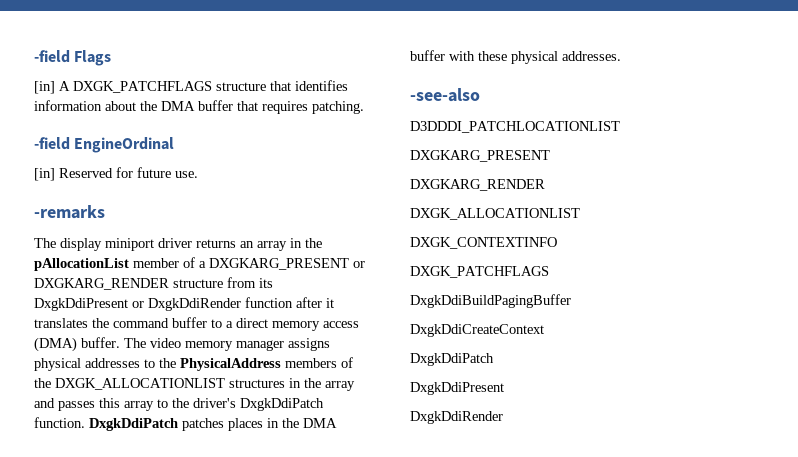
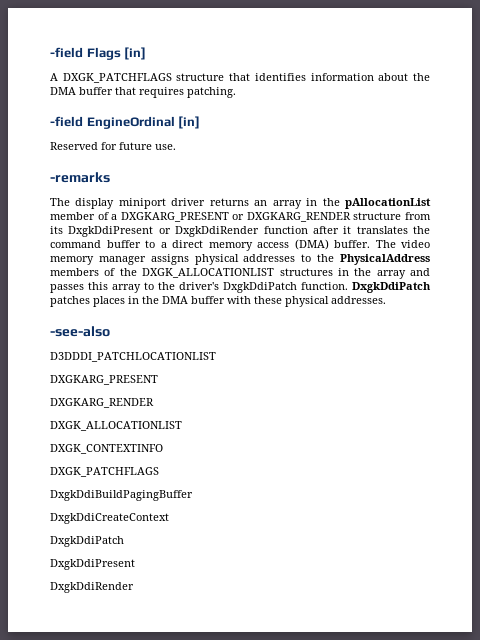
- -field Flags
- [in] A DXGK_PATCHFLAGS structure that identifies information about the DMA buffer that requires patching.
+ -field Flags [in]
+ A DXGK_PATCHFLAGS structure that identifies information about the DMA buffer that requires patching.
- -field EngineOrdinal
- [in] Reserved for future use.
+ -field EngineOrdinal [in]
+ Reserved for future use.

